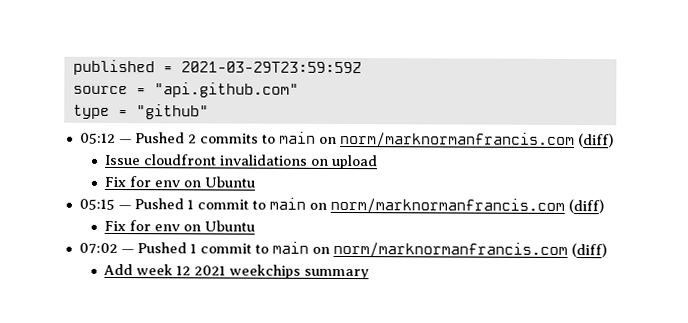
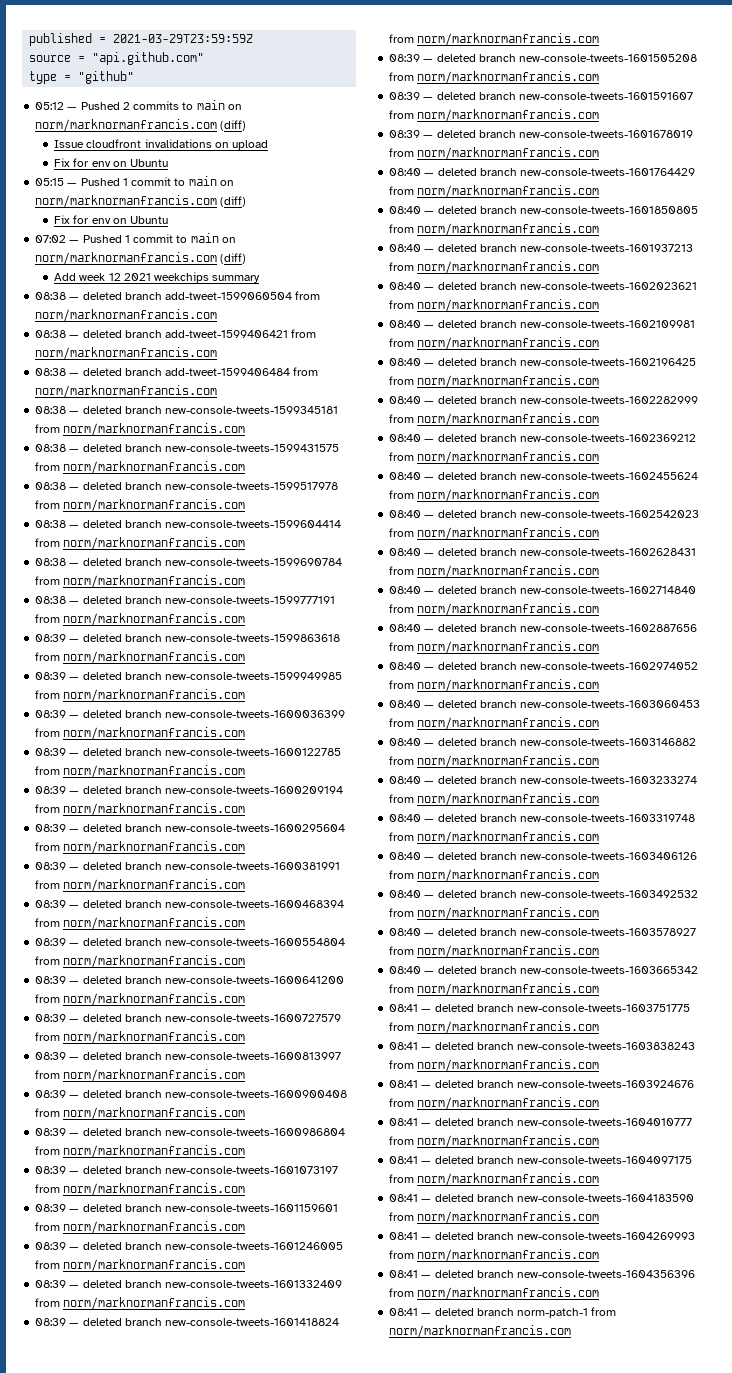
+ 08:38 — deleted branch add-tweet-1599060504 from norm/marknormanfrancis.com
+ 08:38 — deleted branch add-tweet-1599406421 from norm/marknormanfrancis.com
+ 08:38 — deleted branch add-tweet-1599406484 from norm/marknormanfrancis.com
+ 08:38 — deleted branch new-console-tweets-1599345181 from norm/marknormanfrancis.com
+ 08:38 — deleted branch new-console-tweets-1599431575 from norm/marknormanfrancis.com
+ 08:38 — deleted branch new-console-tweets-1599517978 from norm/marknormanfrancis.com
+ 08:38 — deleted branch new-console-tweets-1599604414 from norm/marknormanfrancis.com
+ 08:38 — deleted branch new-console-tweets-1599690784 from norm/marknormanfrancis.com
+ 08:38 — deleted branch new-console-tweets-1599777191 from norm/marknormanfrancis.com
+ 08:39 — deleted branch new-console-tweets-1599863618 from norm/marknormanfrancis.com
+ 08:39 — deleted branch new-console-tweets-1599949985 from norm/marknormanfrancis.com
+ 08:39 — deleted branch new-console-tweets-1600036399 from norm/marknormanfrancis.com
+ 08:39 — deleted branch new-console-tweets-1600122785 from norm/marknormanfrancis.com
+ 08:39 — deleted branch new-console-tweets-1600209194 from norm/marknormanfrancis.com
+ 08:39 — deleted branch new-console-tweets-1600295604 from norm/marknormanfrancis.com
+ 08:39 — deleted branch new-console-tweets-1600381991 from norm/marknormanfrancis.com
+ 08:39 — deleted branch new-console-tweets-1600468394 from norm/marknormanfrancis.com
+ 08:39 — deleted branch new-console-tweets-1600554804 from norm/marknormanfrancis.com
+ 08:39 — deleted branch new-console-tweets-1600641200 from norm/marknormanfrancis.com
+ 08:39 — deleted branch new-console-tweets-1600727579 from norm/marknormanfrancis.com
+ 08:39 — deleted branch new-console-tweets-1600813997 from norm/marknormanfrancis.com
+ 08:39 — deleted branch new-console-tweets-1600900408 from norm/marknormanfrancis.com
+ 08:39 — deleted branch new-console-tweets-1600986804 from norm/marknormanfrancis.com
+ 08:39 — deleted branch new-console-tweets-1601073197 from norm/marknormanfrancis.com
+ 08:39 — deleted branch new-console-tweets-1601159601 from norm/marknormanfrancis.com
+ 08:39 — deleted branch new-console-tweets-1601246005 from norm/marknormanfrancis.com
+ 08:39 — deleted branch new-console-tweets-1601332409 from norm/marknormanfrancis.com
+ 08:39 — deleted branch new-console-tweets-1601418824 from norm/marknormanfrancis.com
+ 08:39 — deleted branch new-console-tweets-1601505208 from norm/marknormanfrancis.com
+ 08:39 — deleted branch new-console-tweets-1601591607 from norm/marknormanfrancis.com
+ 08:39 — deleted branch new-console-tweets-1601678019 from norm/marknormanfrancis.com
+ 08:40 — deleted branch new-console-tweets-1601764429 from norm/marknormanfrancis.com
+ 08:40 — deleted branch new-console-tweets-1601850805 from norm/marknormanfrancis.com
+ 08:40 — deleted branch new-console-tweets-1601937213 from norm/marknormanfrancis.com
+ 08:40 — deleted branch new-console-tweets-1602023621 from norm/marknormanfrancis.com
+ 08:40 — deleted branch new-console-tweets-1602109981 from norm/marknormanfrancis.com
+ 08:40 — deleted branch new-console-tweets-1602196425 from norm/marknormanfrancis.com
+ 08:40 — deleted branch new-console-tweets-1602282999 from norm/marknormanfrancis.com
+ 08:40 — deleted branch new-console-tweets-1602369212 from norm/marknormanfrancis.com
+ 08:40 — deleted branch new-console-tweets-1602455624 from norm/marknormanfrancis.com
+ 08:40 — deleted branch new-console-tweets-1602542023 from norm/marknormanfrancis.com
+ 08:40 — deleted branch new-console-tweets-1602628431 from norm/marknormanfrancis.com
+ 08:40 — deleted branch new-console-tweets-1602714840 from norm/marknormanfrancis.com
+ 08:40 — deleted branch new-console-tweets-1602887656 from norm/marknormanfrancis.com
+ 08:40 — deleted branch new-console-tweets-1602974052 from norm/marknormanfrancis.com
+ 08:40 — deleted branch new-console-tweets-1603060453 from norm/marknormanfrancis.com
+ 08:40 — deleted branch new-console-tweets-1603146882 from norm/marknormanfrancis.com
+ 08:40 — deleted branch new-console-tweets-1603233274 from norm/marknormanfrancis.com
+ 08:40 — deleted branch new-console-tweets-1603319748 from norm/marknormanfrancis.com
+ 08:40 — deleted branch new-console-tweets-1603406126 from norm/marknormanfrancis.com
+ 08:40 — deleted branch new-console-tweets-1603492532 from norm/marknormanfrancis.com
+ 08:40 — deleted branch new-console-tweets-1603578927 from norm/marknormanfrancis.com
+ 08:40 — deleted branch new-console-tweets-1603665342 from norm/marknormanfrancis.com
+ 08:41 — deleted branch new-console-tweets-1603751775 from norm/marknormanfrancis.com
+ 08:41 — deleted branch new-console-tweets-1603838243 from norm/marknormanfrancis.com
+ 08:41 — deleted branch new-console-tweets-1603924676 from norm/marknormanfrancis.com
+ 08:41 — deleted branch new-console-tweets-1604010777 from norm/marknormanfrancis.com
+ 08:41 — deleted branch new-console-tweets-1604097175 from norm/marknormanfrancis.com
+ 08:41 — deleted branch new-console-tweets-1604183590 from norm/marknormanfrancis.com
+ 08:41 — deleted branch new-console-tweets-1604269993 from norm/marknormanfrancis.com
+ 08:41 — deleted branch new-console-tweets-1604356396 from norm/marknormanfrancis.com
+ 08:41 — deleted branch norm-patch-1 from norm/marknormanfrancis.com

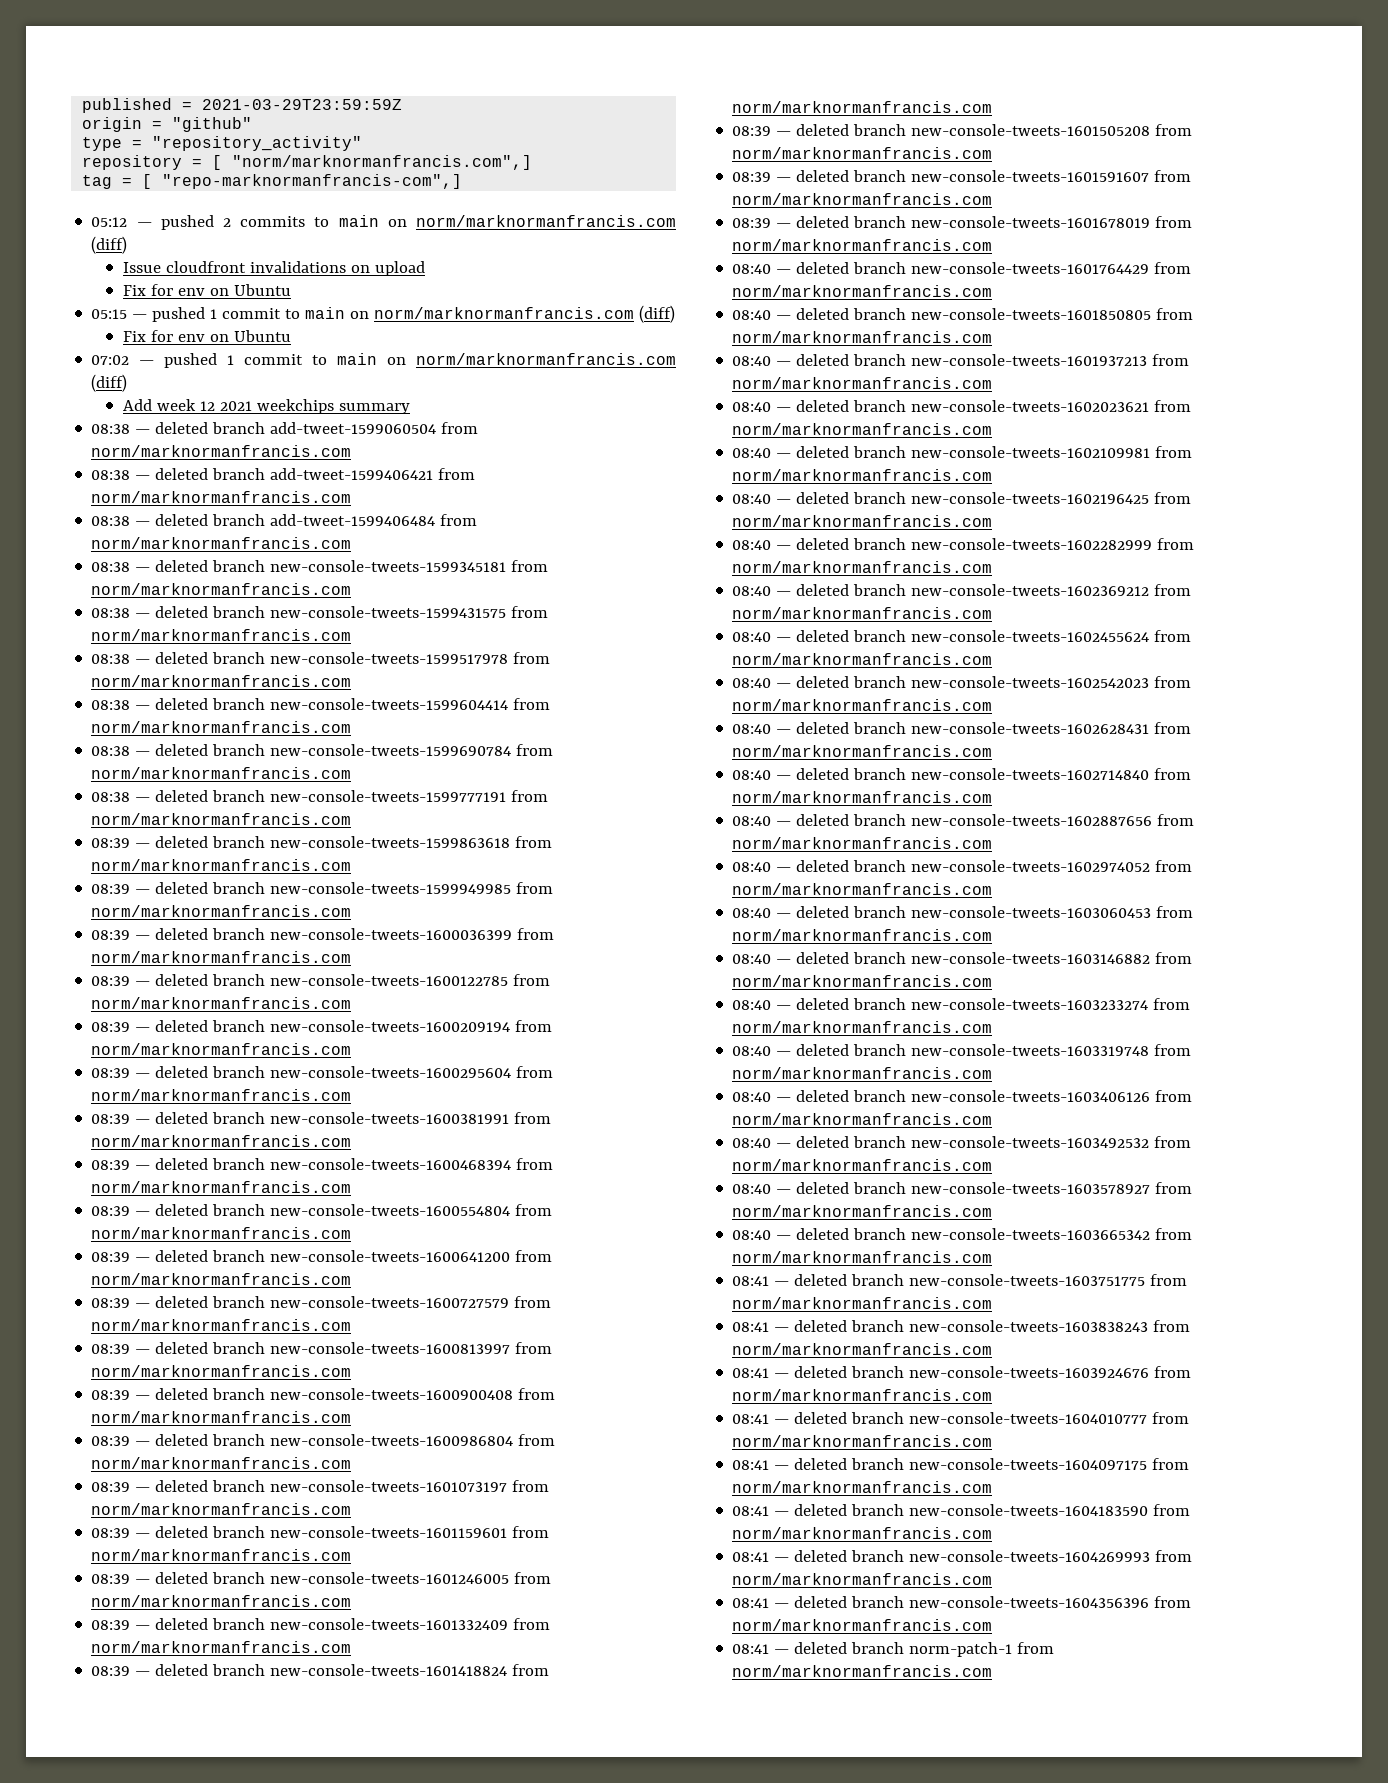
- source = "api.github.com"
+ origin = "github"
- type = "github"
+ type = "repository_activity"
+ repository = [ "norm/marknormanfrancis.com",]
+ tag = [ "repo-marknormanfrancis-com",]
- 05:12 — Pushed 2 commits to main on norm/marknormanfrancis.com (diff)
+ 05:12 — pushed 2 commits to main on norm/marknormanfrancis.com (diff)
- 05:15 — Pushed 1 commit to main on norm/marknormanfrancis.com (diff)
+ 05:15 — pushed 1 commit to main on norm/marknormanfrancis.com (diff)
- 07:02 — Pushed 1 commit to main on norm/marknormanfrancis.com (diff)
+ 07:02 — pushed 1 commit to main on norm/marknormanfrancis.com (diff)

